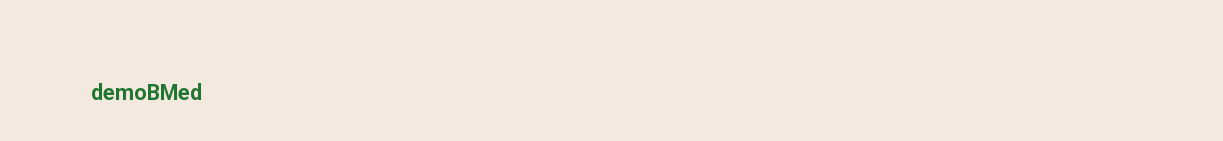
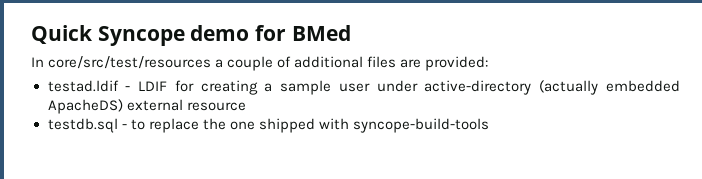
- demoBMed
+ Quick Syncope demo for BMed
+ In core/src/test/resources a couple of additional files are provided:
+ testad.ldif - LDIF for creating a sample user under active-directory (actually embedded ApacheDS) external resource
+ testdb.sql - to replace the one shipped with syncope-build-tools

